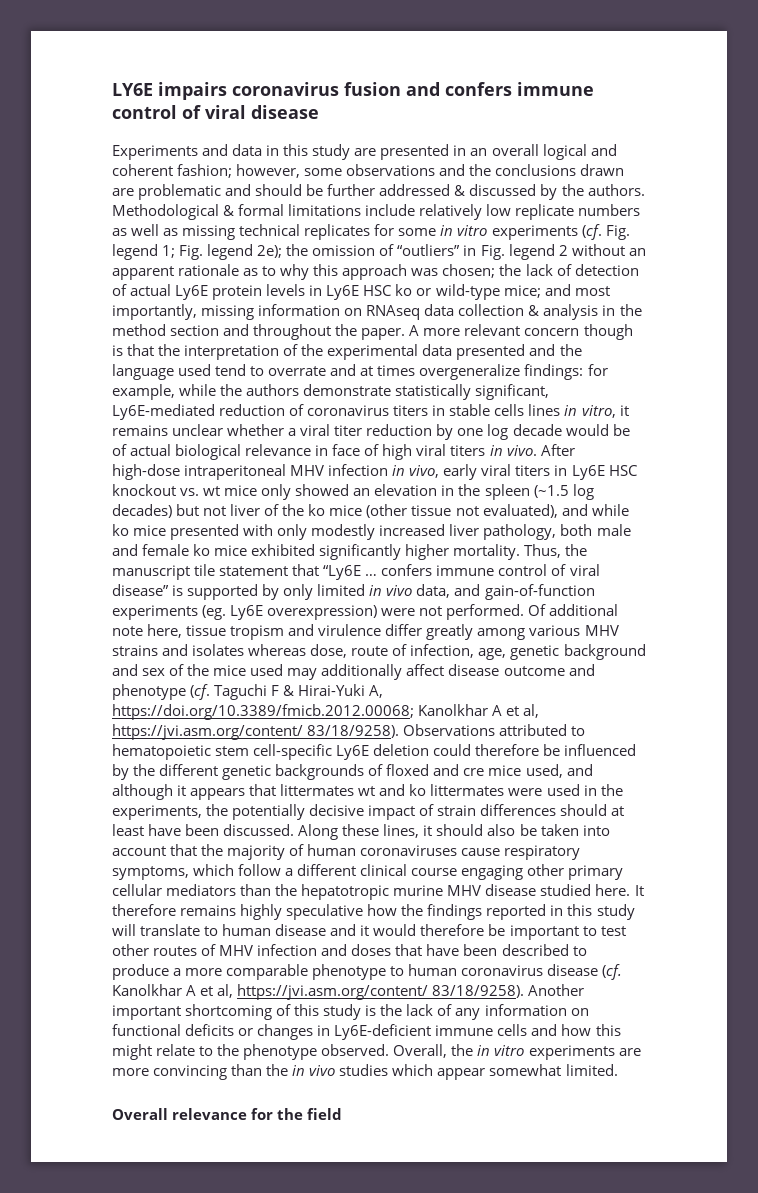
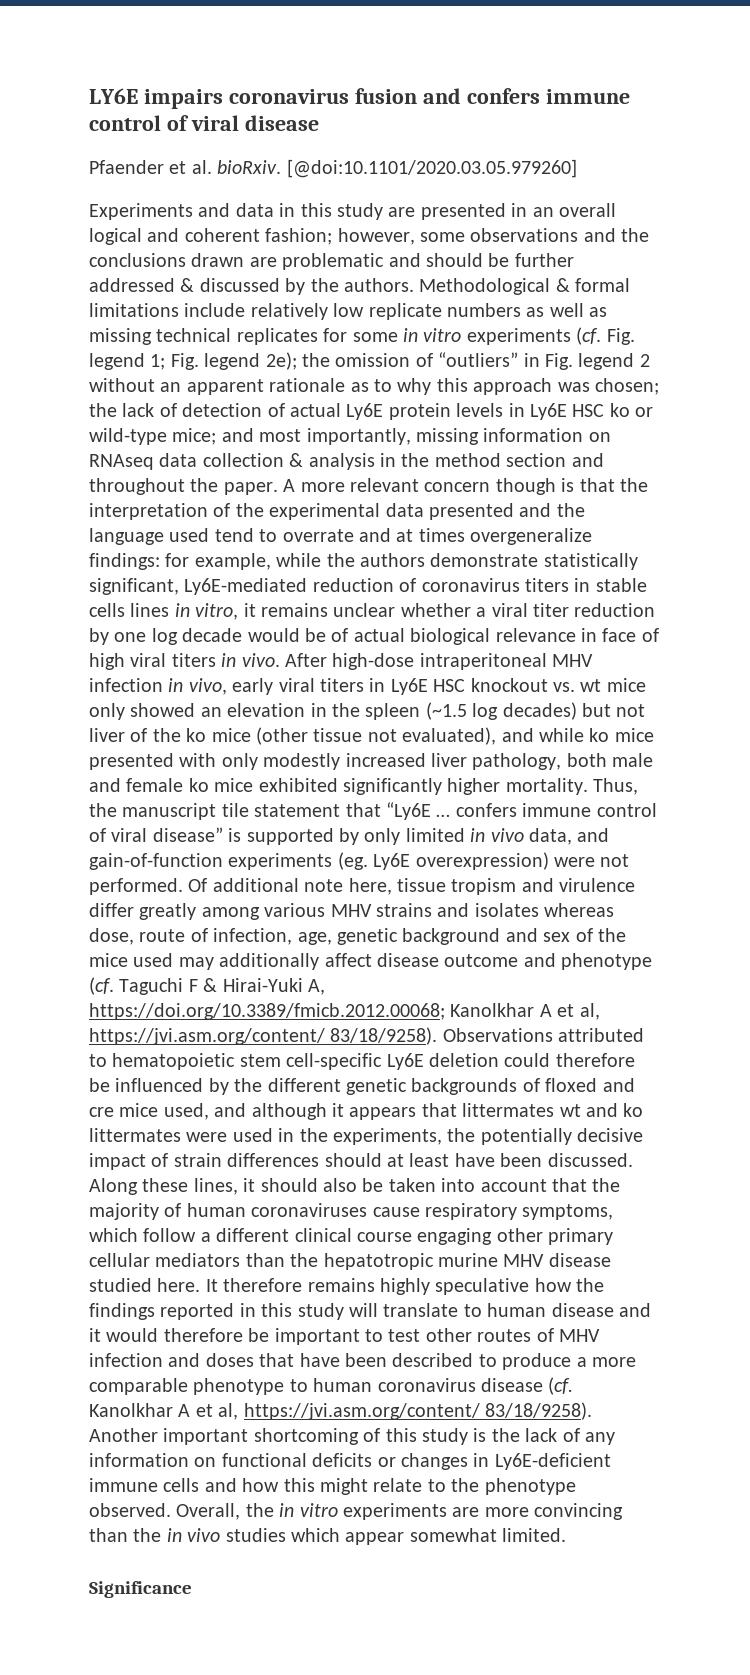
+ Pfaender et al. bioRxiv. [@doi:10.1101/2020.03.05.979260]
- Overall relevance for the field
+ Significance

